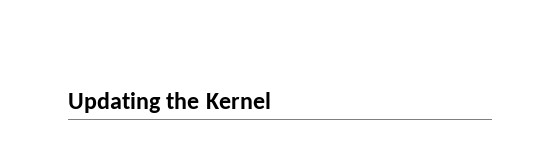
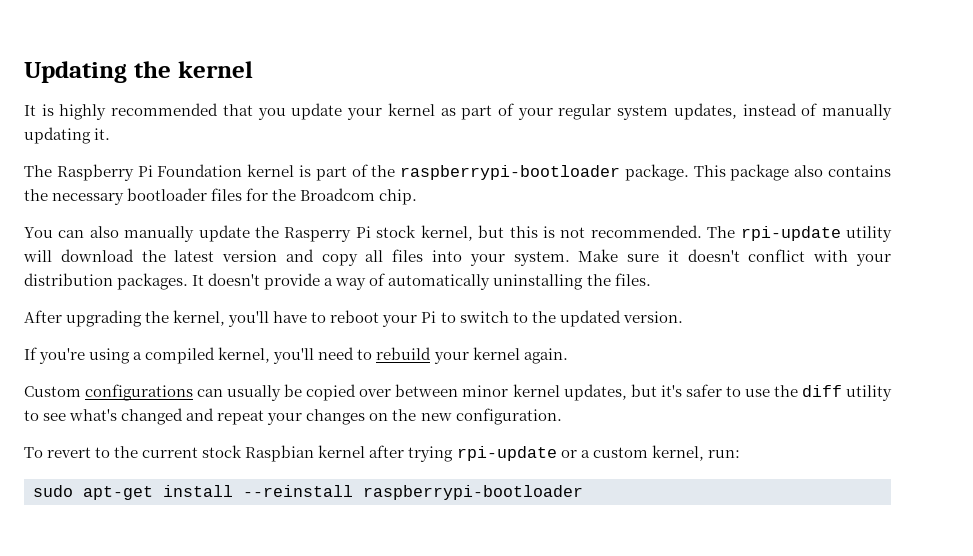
- Updating the Kernel
+ Updating the kernel
+ It is highly recommended that you update your kernel as part of your regular system updates, instead of manually updating it.
+ The Raspberry Pi Foundation kernel is part of the raspberrypi-bootloader package. This package also contains the necessary bootloader files for the Broadcom chip.
+ You can also manually update the Rasperry Pi stock kernel, but this is not recommended. The rpi-update utility will download the latest version and copy all files into your system. Make sure it doesn't conflict with your distribution packages. It doesn't provide a way of automatically uninstalling the files.
+ After upgrading the kernel, you'll have to reboot your Pi to switch to the updated version.
+ If you're using a compiled kernel, you'll need to rebuild your kernel again.
+ Custom configurations can usually be copied over between minor kernel updates, but it's safer to use the diff utility to see what's changed and repeat your changes on the new configuration.
+ To revert to the current stock Raspbian kernel after trying rpi-update or a custom kernel, run:
+ sudo apt-get install --reinstall raspberrypi-bootloader

